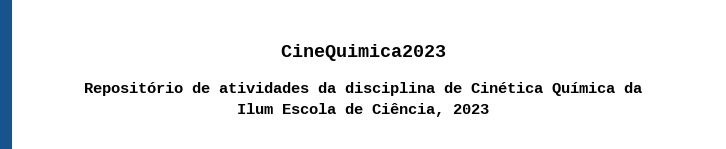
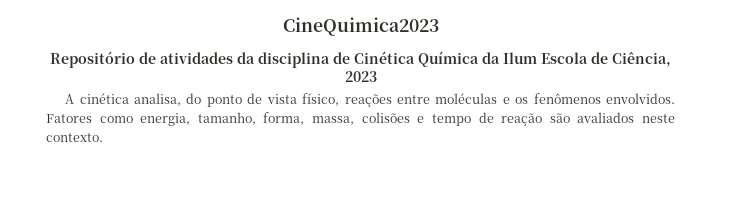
+ A cinética analisa, do ponto de vista físico, reações entre moléculas e os fenômenos envolvidos. Fatores como energia, tamanho, forma, massa, colisões e tempo de reação são avaliados neste contexto.

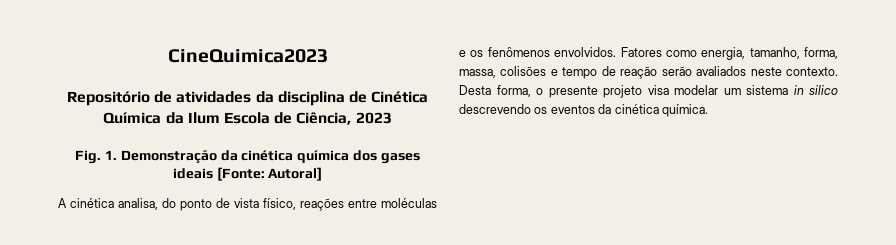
+ Fig. 1. Demonstração da cinética química dos gases ideais [Fonte: Autoral]
- Fatores como energia, tamanho, forma, massa, colisões e tempo de reação são avaliados neste contexto.
+ Fatores como energia, tamanho, forma, massa, colisões e tempo de reação serão avaliados neste contexto.
+ Desta forma, o presente projeto visa modelar um sistema in silico descrevendo os eventos da cinética química.

